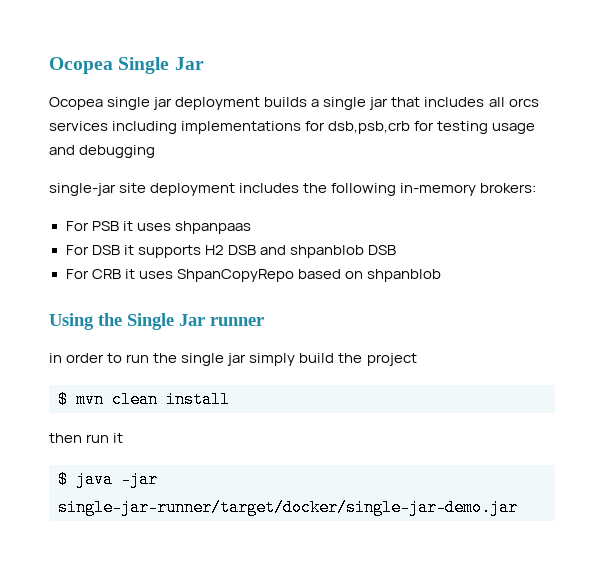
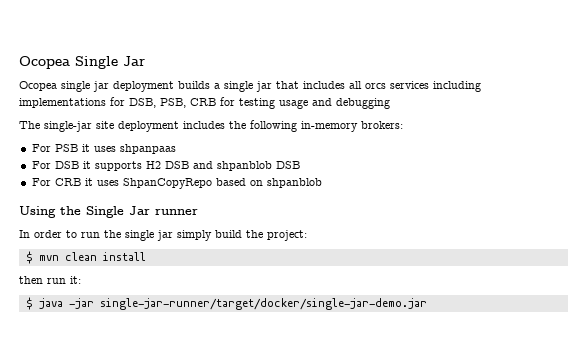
- Ocopea single jar deployment builds a single jar that includes all orcs services including implementations for dsb,psb,crb for testing usage and debugging
+ Ocopea single jar deployment builds a single jar that includes all orcs services including implementations for DSB, PSB, CRB for testing usage and debugging
- single-jar site deployment includes the following in-memory brokers:
+ The single-jar site deployment includes the following in-memory brokers:
- in order to run the single jar simply build the project
+ In order to run the single jar simply build the project:
- then run it
+ then run it:

